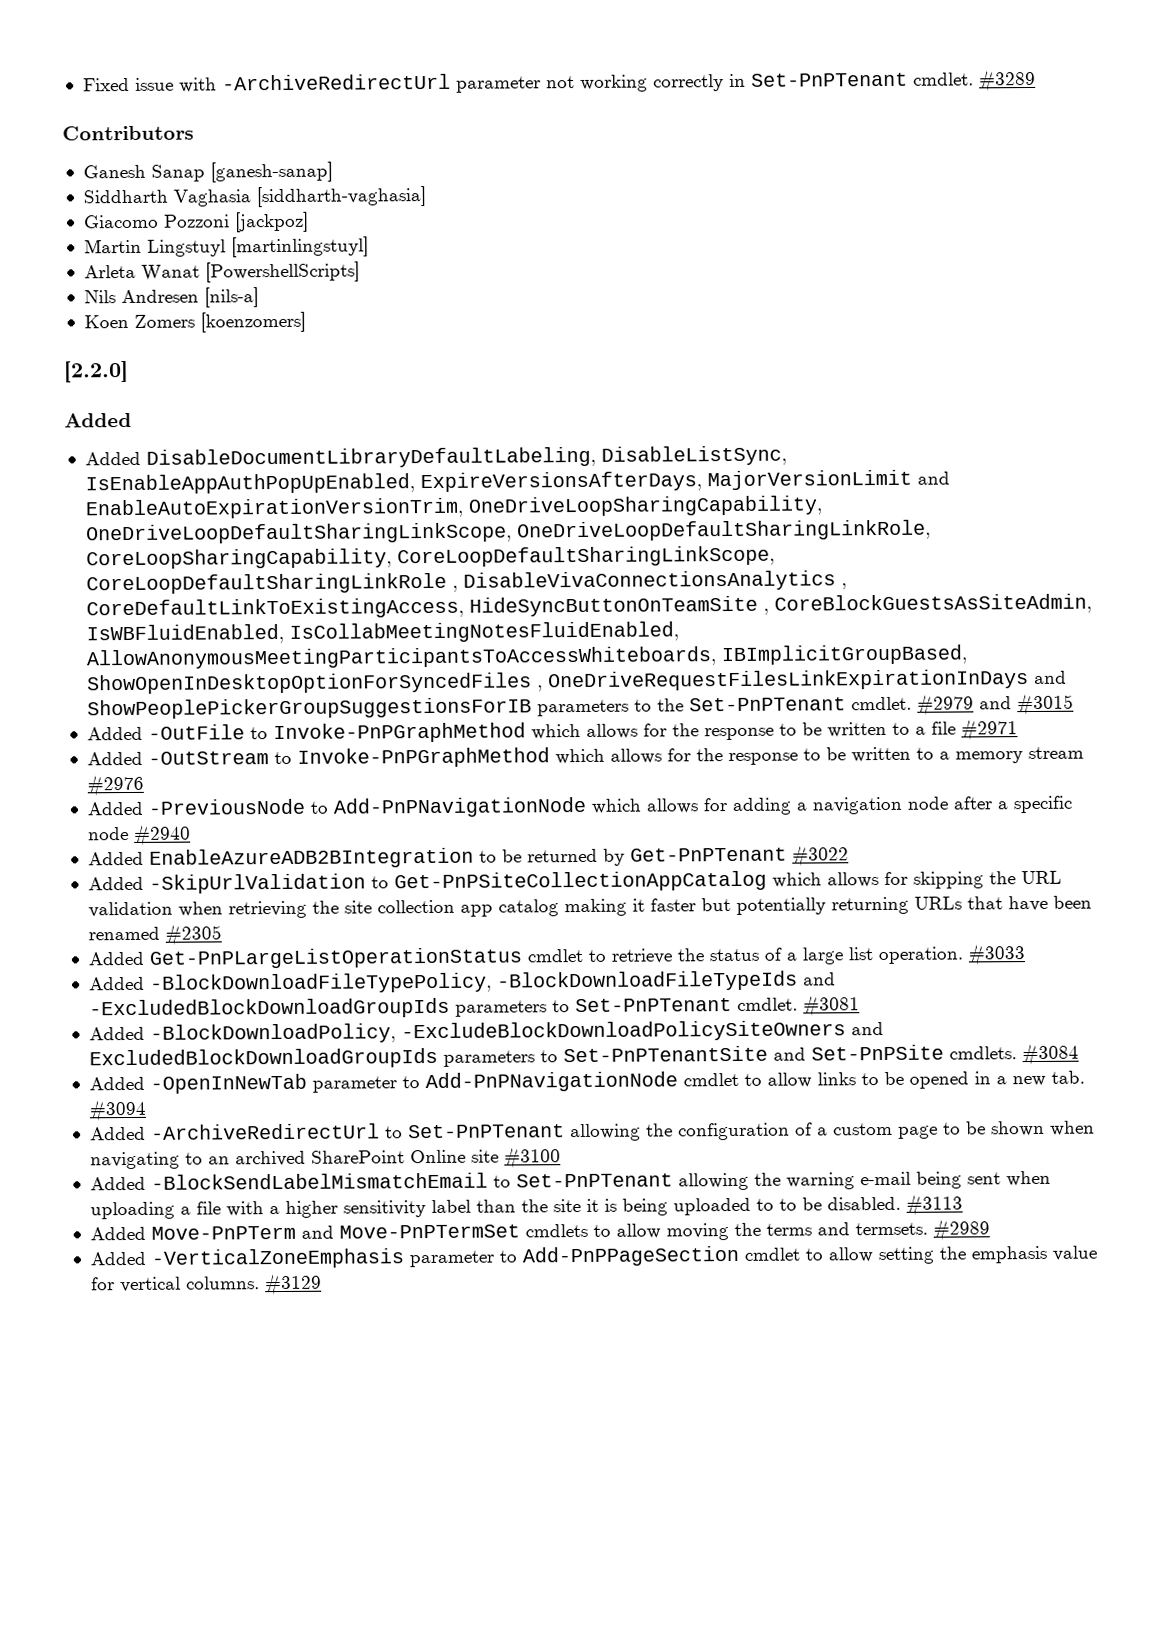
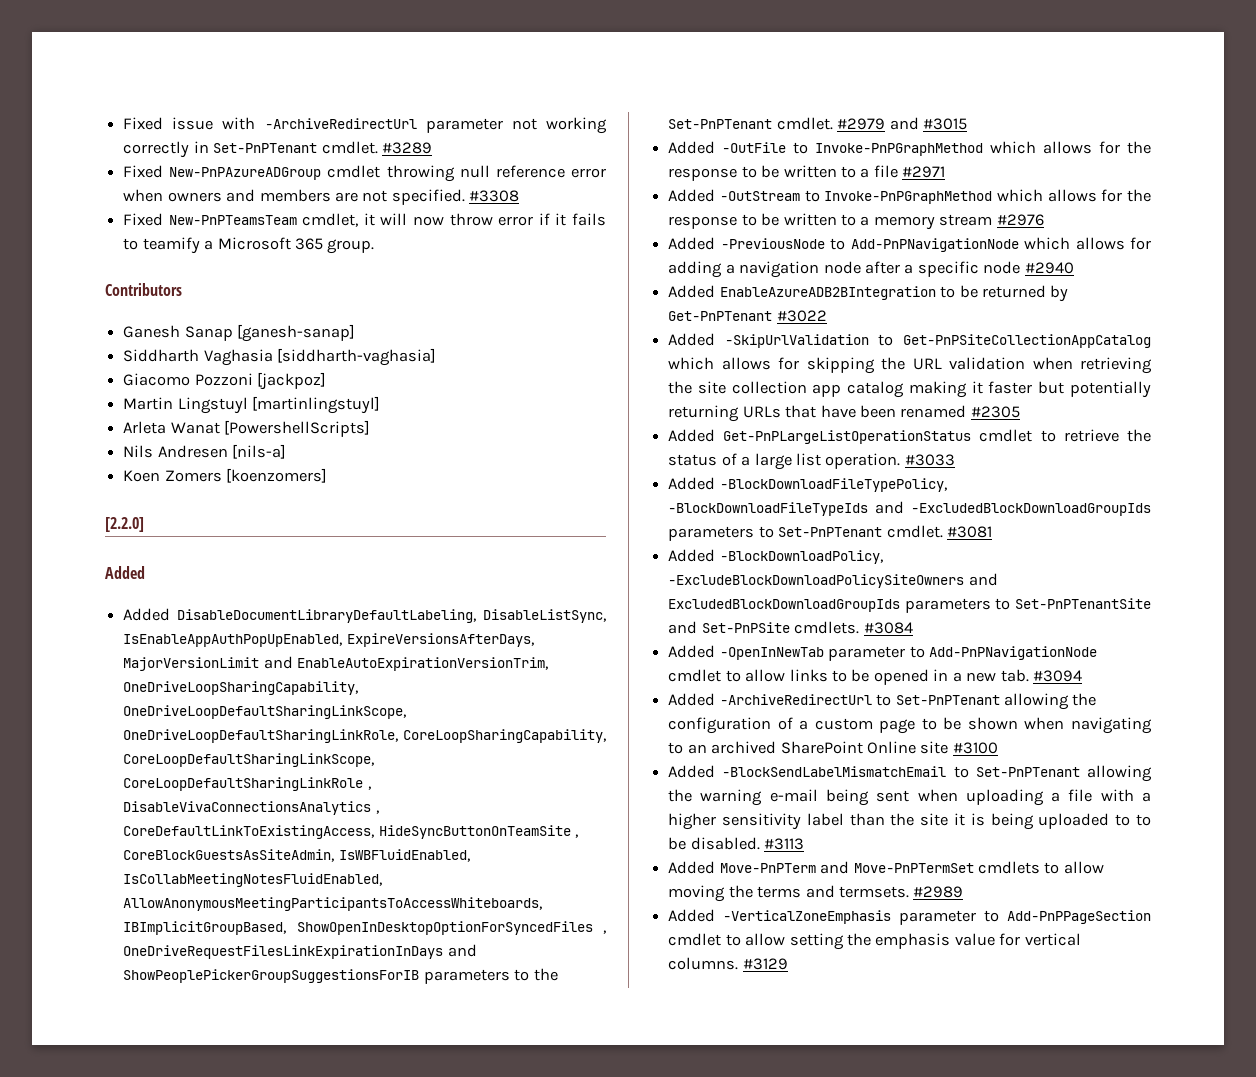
+ Fixed New-PnPAzureADGroup cmdlet throwing null reference error when owners and members are not specified. #3308
+ Fixed New-PnPTeamsTeam cmdlet, it will now throw error if it fails to teamify a Microsoft 365 group.

